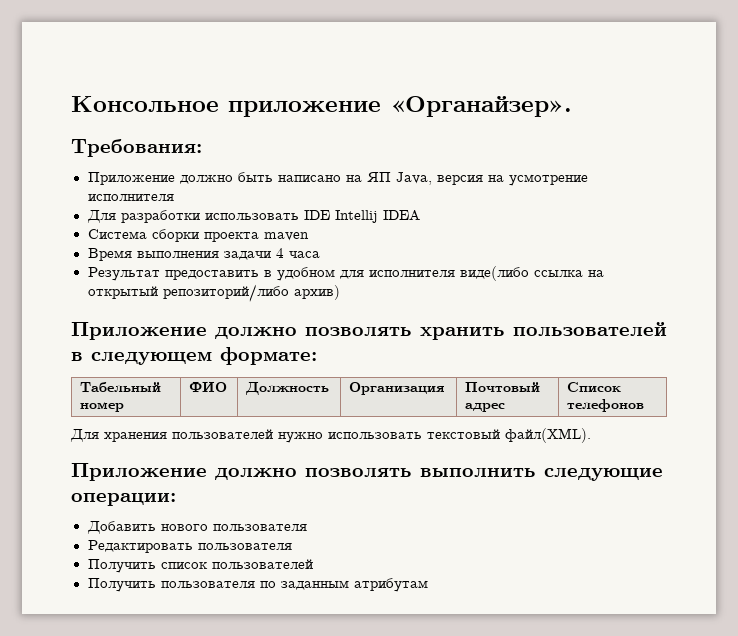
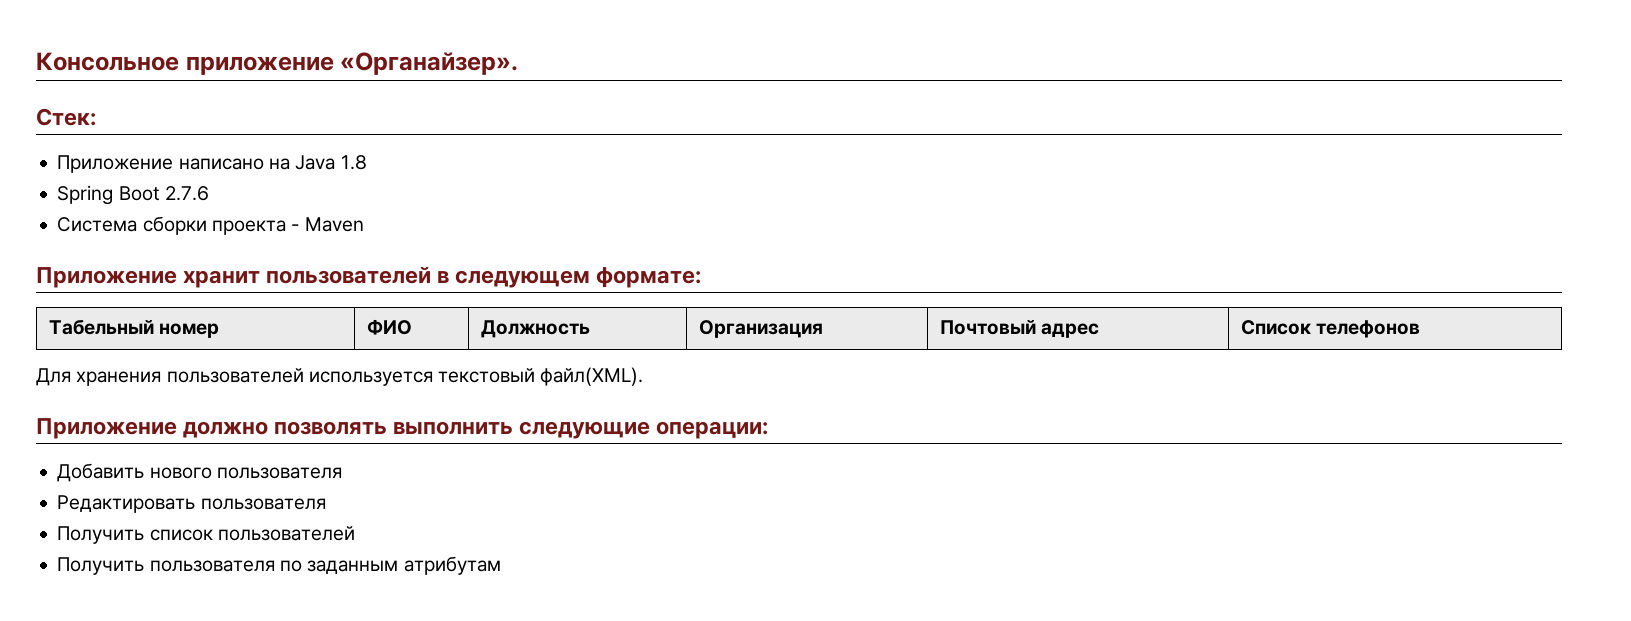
- Требования:
- Приложение должно быть написано на ЯП Java, версия на усмотрение исполнителя
- Для разработки использовать IDE Intellij IDEA
- Система сборки проекта maven
- Время выполнения задачи 4 часа
- Результат предоставить в удобном для исполнителя виде(либо ссылка на открытый репозиторий/либо архив)
- Приложение должно позволять хранить пользователей в следующем формате:
+ Стек:
+ Приложение написано на Java 1.8
+ Spring Boot 2.7.6
+ Система сборки проекта - Maven
+ Приложение хранит пользователей в следующем формате:
- Для хранения пользователей нужно использовать текстовый файл(XML).
+ Для хранения пользователей используется текстовый файл(XML).

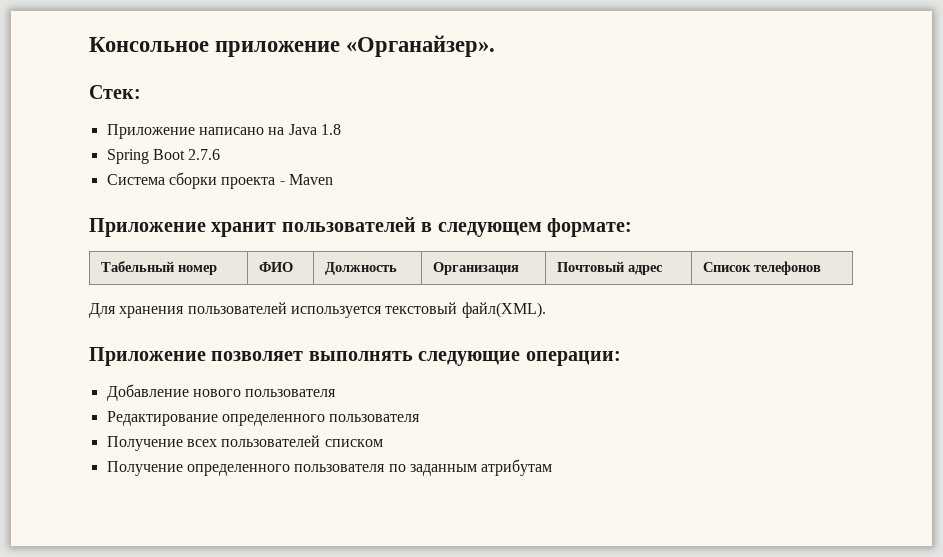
- Приложение должно позволять выполнить следующие операции:
+ Приложение позволяет выполнять следующие операции:
- Добавить нового пользователя
+ Добавление нового пользователя
- Редактировать пользователя
- Получить список пользователей
- Получить пользователя по заданным атрибутам
+ Редактирование определенного пользователя
+ Получение всех пользователей списком
+ Получение определенного пользователя по заданным атрибутам

